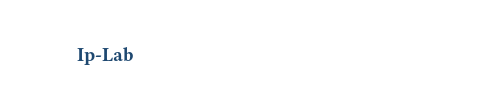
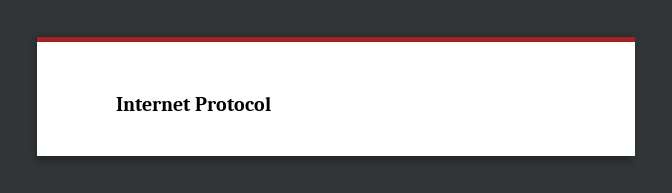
- Ip-Lab
+ Internet Protocol

